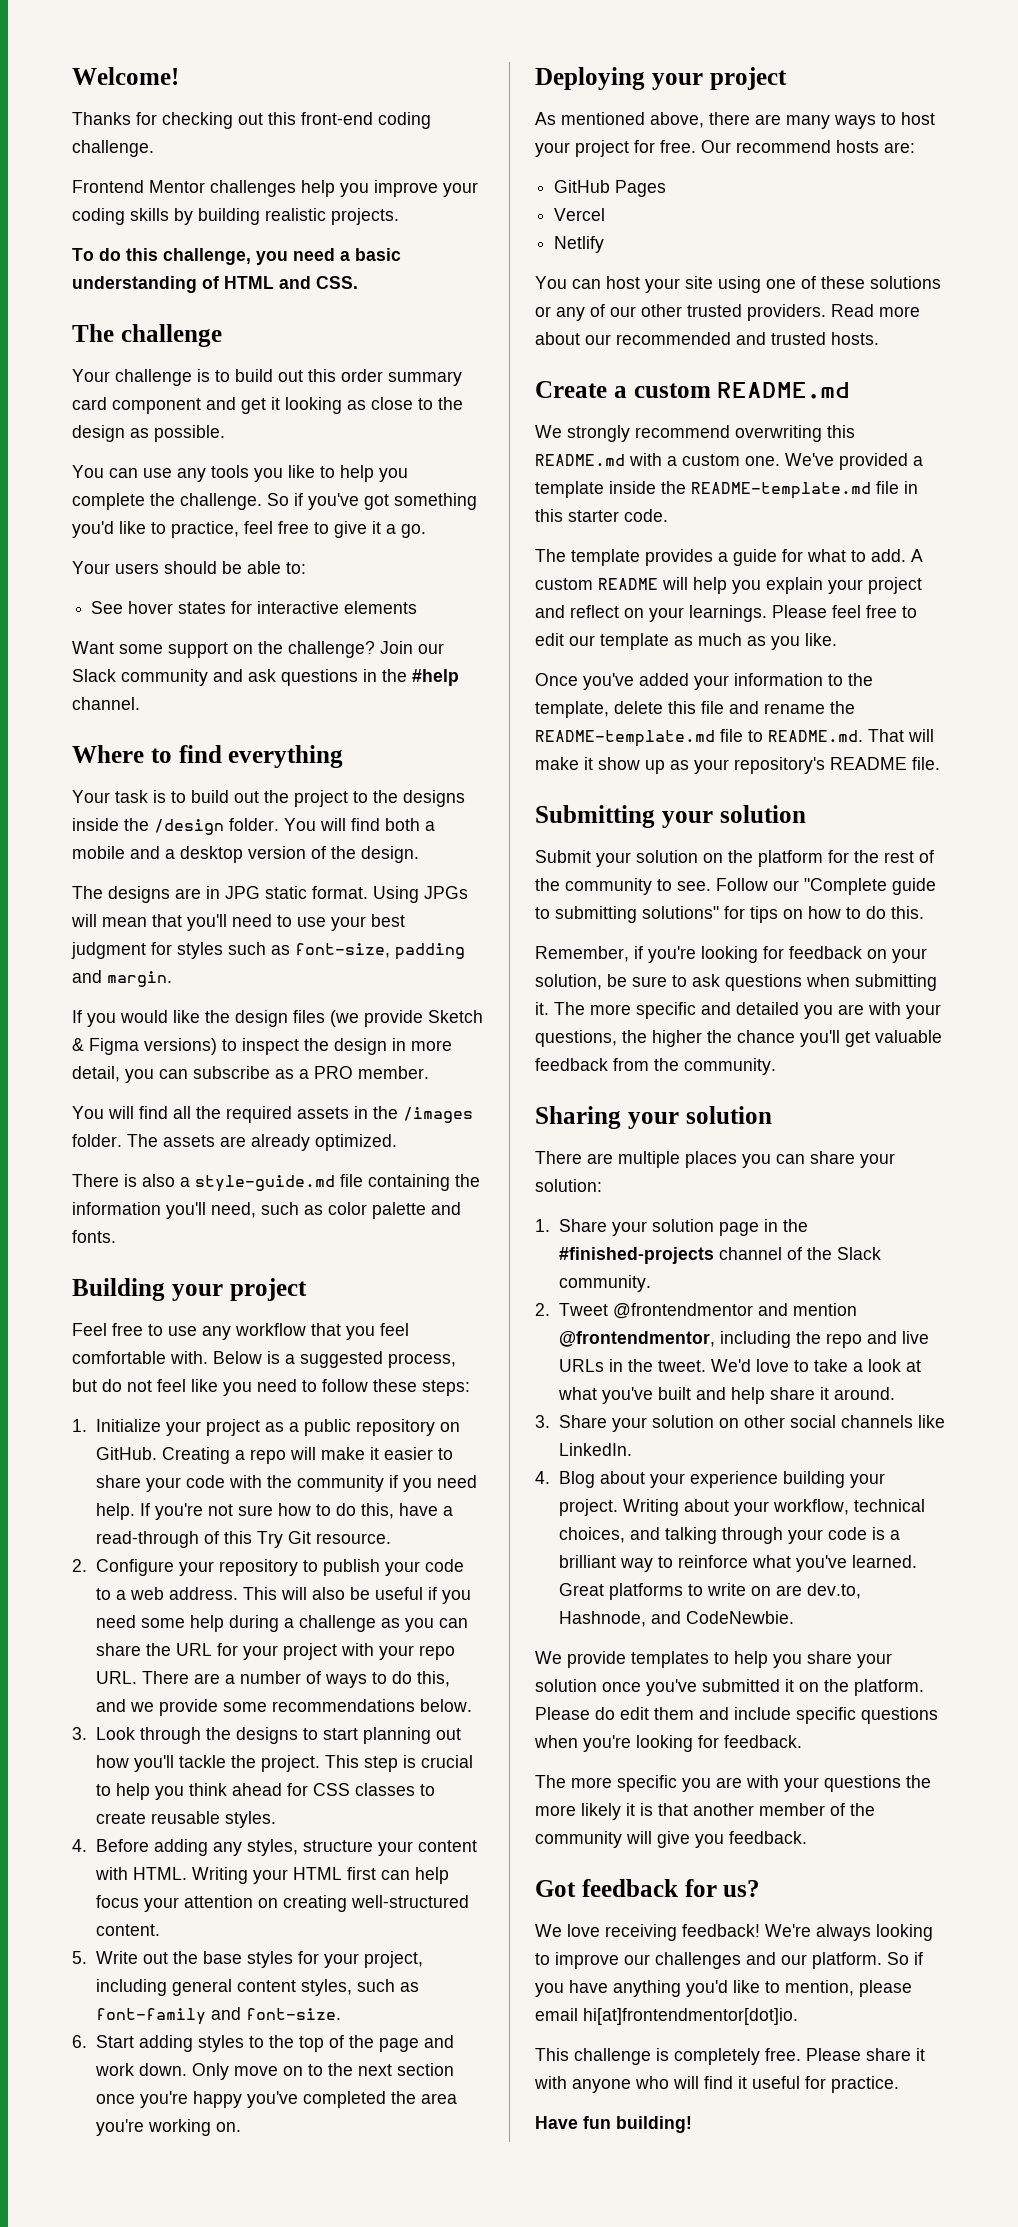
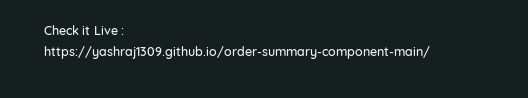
- Welcome!
- Thanks for checking out this front-end coding challenge.
- Frontend Mentor challenges help you improve your coding skills by building realistic projects.
- To do this challenge, you need a basic understanding of HTML and CSS.
- The challenge
- Your challenge is to build out this order summary card component and get it looking as close to the design as possible.
- You can use any tools you like to help you complete the challenge. So if you've got something you'd like to practice, feel free to give it a go.
- Your users should be able to:
- See hover states for interactive elements
- Want some support on the challenge? Join our Slack community and ask questions in the #help channel.
- Where to find everything
- Your task is to build out the project to the designs inside the /design folder. You will find both a mobile and a desktop version of the design.
- The designs are in JPG static format. Using JPGs will mean that you'll need to use your best judgment for styles such as font-size, padding and margin.
- If you would like the design files (we provide Sketch & Figma versions) to inspect the design in more detail, you can subscribe as a PRO member.
- You will find all the required assets in the /images folder. The assets are already optimized.
- There is also a style-guide.md file containing the information you'll need, such as color palette and fonts.
- Building your project
- Feel free to use any workflow that you feel comfortable with. Below is a suggested process, but do not feel like you need to follow these steps:
- 1. Initialize your project as a public repository on GitHub. Creating a repo will make it easier to share your code with the community if you need help. If you're not sure how to do this, have a read-through of this Try Git resource.
- 2. Configure your repository to publish your code to a web address. This will also be useful if you need some help during a challenge as you can share the URL for your project with your repo URL. There are a number of ways to do this, and we provide some recommendations below.
- 3. Look through the designs to start planning out how you'll tackle the project. This step is crucial to help you think ahead for CSS classes to create reusable styles.
- 4. Before adding any styles, structure your content with HTML. Writing your HTML first can help focus your attention on creating well-structured content.
- 5. Write out the base styles for your project, including general content styles, such as font-family and font-size.
- 6. Start adding styles to the top of the page and work down. Only move on to the next section once you're happy you've completed the area you're working on.
- Deploying your project
- As mentioned above, there are many ways to host your project for free. Our recommend hosts are:
- GitHub Pages
- Vercel
- Netlify
- You can host your site using one of these solutions or any of our other trusted providers. Read more about our recommended and trusted hosts.
- Create a custom README.md
- We strongly recommend overwriting this README.md with a custom one. We've provided a template inside the README-template.md file in this starter code.
- The template provides a guide for what to add. A custom README will help you explain your project and reflect on your learnings. Please feel free to edit our template as much as you like.
- Once you've added your information to the template, delete this file and rename the README-template.md file to README.md. That will make it show up as your repository's README file.
- Submitting your solution
- Submit your solution on the platform for the rest of the community to see. Follow our "Complete guide to submitting solutions" for tips on how to do this.
- Remember, if you're looking for feedback on your solution, be sure to ask questions when submitting it. The more specific and detailed you are with your questions, the higher the chance you'll get valuable feedback from the community.
- Sharing your solution
- There are multiple places you can share your solution:
- 1. Share your solution page in the #finished-projects channel of the Slack community.
- 2. Tweet @frontendmentor and mention @frontendmentor, including the repo and live URLs in the tweet. We'd love to take a look at what you've built and help share it around.
- 3. Share your solution on other social channels like LinkedIn.
- 4. Blog about your experience building your project. Writing about your workflow, technical choices, and talking through your code is a brilliant way to reinforce what you've learned. Great platforms to write on are dev.to, Hashnode, and CodeNewbie.
- We provide templates to help you share your solution once you've submitted it on the platform. Please do edit them and include specific questions when you're looking for feedback.
- The more specific you are with your questions the more likely it is that another member of the community will give you feedback.
- Got feedback for us?
- We love receiving feedback! We're always looking to improve our challenges and our platform. So if you have anything you'd like to mention, please email hi[at]frontendmentor[dot]io.
- This challenge is completely free. Please share it with anyone who will find it useful for practice.
- Have fun building!
+ Check it Live : https://yashraj1309.github.io/order-summary-component-main/

